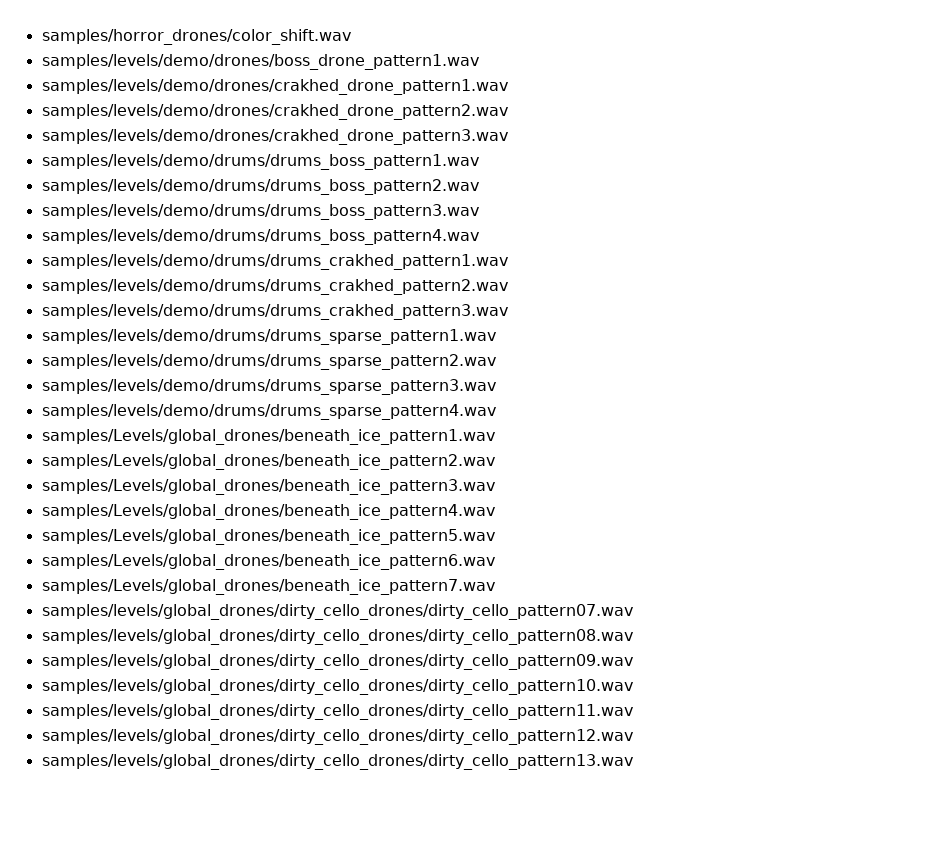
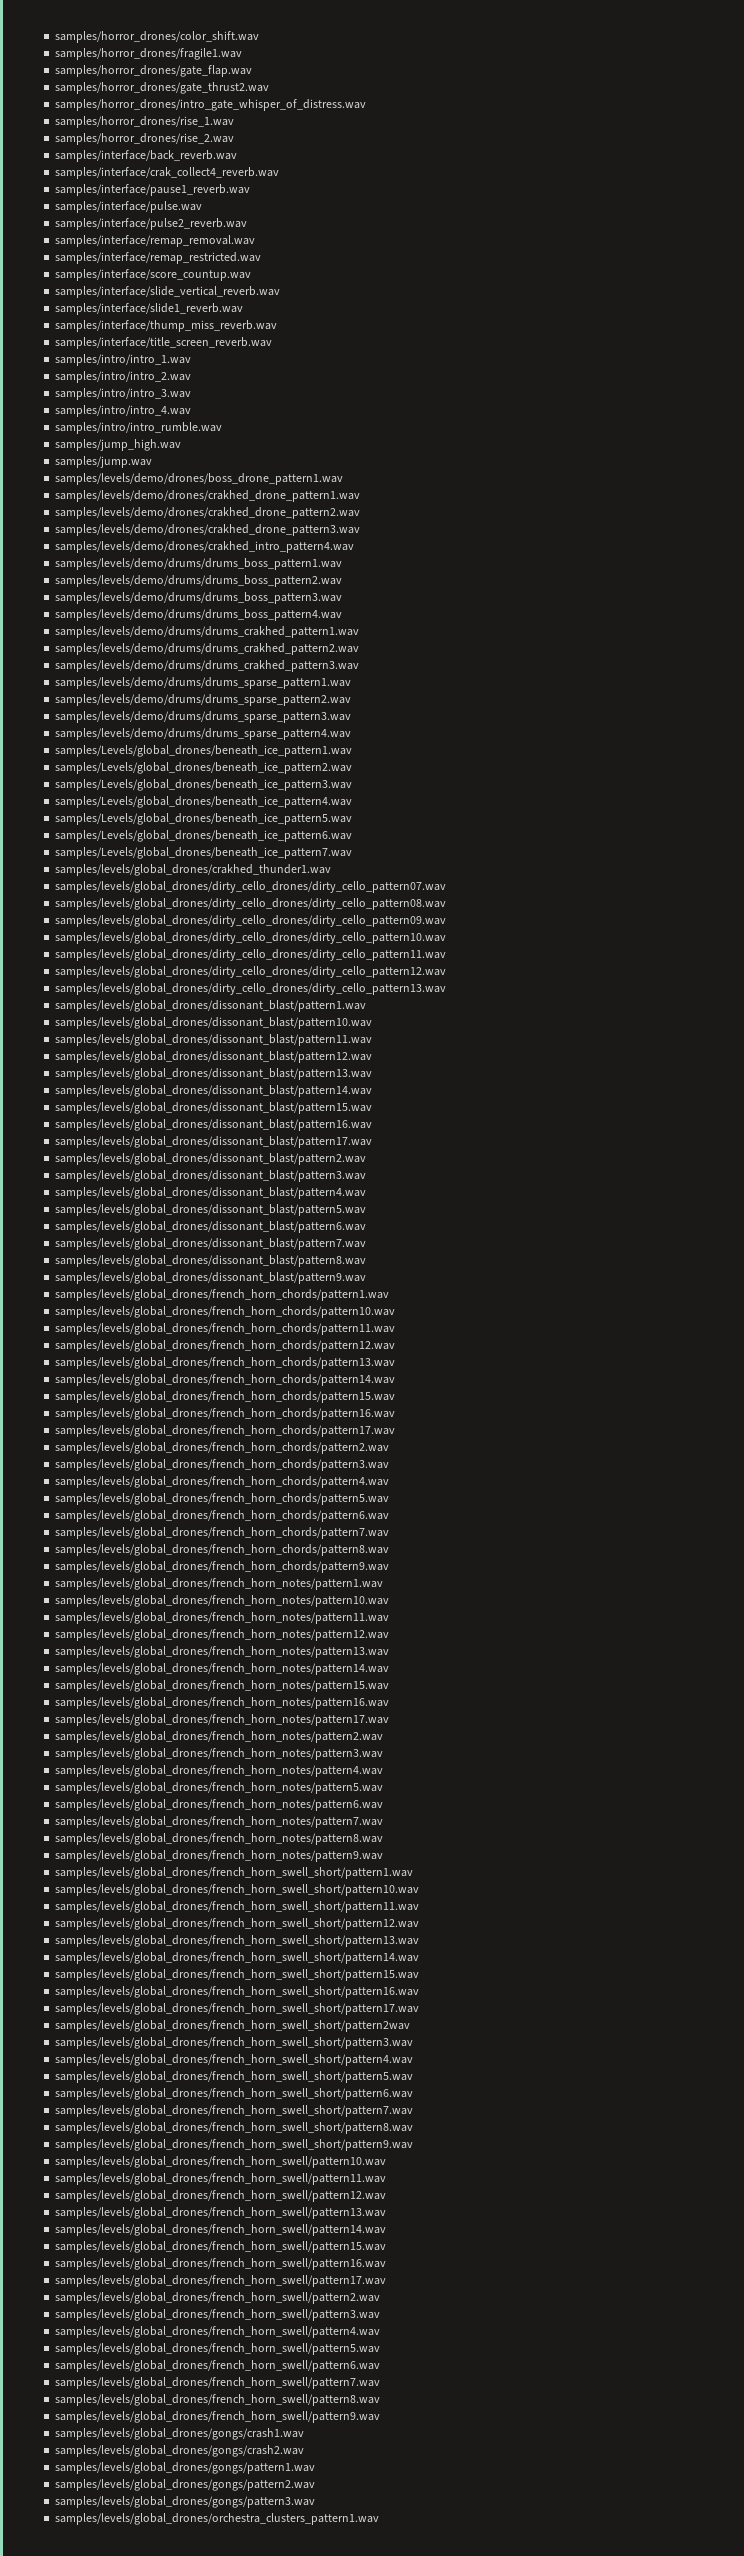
+ samples/horror_drones/fragile1.wav
+ samples/horror_drones/gate_flap.wav
+ samples/horror_drones/gate_thrust2.wav
+ samples/horror_drones/intro_gate_whisper_of_distress.wav
+ samples/horror_drones/rise_1.wav
+ samples/horror_drones/rise_2.wav
+ samples/interface/back_reverb.wav
+ samples/interface/crak_collect4_reverb.wav
+ samples/interface/pause1_reverb.wav
+ samples/interface/pulse.wav
+ samples/interface/pulse2_reverb.wav
+ samples/interface/remap_removal.wav
+ samples/interface/remap_restricted.wav
+ samples/interface/score_countup.wav
+ samples/interface/slide_vertical_reverb.wav
+ samples/interface/slide1_reverb.wav
+ samples/interface/thump_miss_reverb.wav
+ samples/interface/title_screen_reverb.wav
+ samples/intro/intro_1.wav
+ samples/intro/intro_2.wav
+ samples/intro/intro_3.wav
+ samples/intro/intro_4.wav
+ samples/intro/intro_rumble.wav
+ samples/jump_high.wav
+ samples/jump.wav
+ samples/levels/demo/drones/crakhed_intro_pattern4.wav
+ samples/levels/global_drones/crakhed_thunder1.wav
+ samples/levels/global_drones/dissonant_blast/pattern1.wav
+ samples/levels/global_drones/dissonant_blast/pattern10.wav
+ samples/levels/global_drones/dissonant_blast/pattern11.wav
+ samples/levels/global_drones/dissonant_blast/pattern12.wav
+ samples/levels/global_drones/dissonant_blast/pattern13.wav
+ samples/levels/global_drones/dissonant_blast/pattern14.wav
+ samples/levels/global_drones/dissonant_blast/pattern15.wav
+ samples/levels/global_drones/dissonant_blast/pattern16.wav
+ samples/levels/global_drones/dissonant_blast/pattern17.wav
+ samples/levels/global_drones/dissonant_blast/pattern2.wav
+ samples/levels/global_drones/dissonant_blast/pattern3.wav
+ samples/levels/global_drones/dissonant_blast/pattern4.wav
+ samples/levels/global_drones/dissonant_blast/pattern5.wav
+ samples/levels/global_drones/dissonant_blast/pattern6.wav
+ samples/levels/global_drones/dissonant_blast/pattern7.wav
+ samples/levels/global_drones/dissonant_blast/pattern8.wav
+ samples/levels/global_drones/dissonant_blast/pattern9.wav
+ samples/levels/global_drones/french_horn_chords/pattern1.wav
+ samples/levels/global_drones/french_horn_chords/pattern10.wav
+ samples/levels/global_drones/french_horn_chords/pattern11.wav
+ samples/levels/global_drones/french_horn_chords/pattern12.wav
+ samples/levels/global_drones/french_horn_chords/pattern13.wav
+ samples/levels/global_drones/french_horn_chords/pattern14.wav
+ samples/levels/global_drones/french_horn_chords/pattern15.wav
+ samples/levels/global_drones/french_horn_chords/pattern16.wav
+ samples/levels/global_drones/french_horn_chords/pattern17.wav
+ samples/levels/global_drones/french_horn_chords/pattern2.wav
+ samples/levels/global_drones/french_horn_chords/pattern3.wav
+ samples/levels/global_drones/french_horn_chords/pattern4.wav
+ samples/levels/global_drones/french_horn_chords/pattern5.wav
+ samples/levels/global_drones/french_horn_chords/pattern6.wav
+ samples/levels/global_drones/french_horn_chords/pattern7.wav
+ samples/levels/global_drones/french_horn_chords/pattern8.wav
+ samples/levels/global_drones/french_horn_chords/pattern9.wav
+ samples/levels/global_drones/french_horn_notes/pattern1.wav
+ samples/levels/global_drones/french_horn_notes/pattern10.wav
+ samples/levels/global_drones/french_horn_notes/pattern11.wav
+ samples/levels/global_drones/french_horn_notes/pattern12.wav
+ samples/levels/global_drones/french_horn_notes/pattern13.wav
+ samples/levels/global_drones/french_horn_notes/pattern14.wav
+ samples/levels/global_drones/french_horn_notes/pattern15.wav
+ samples/levels/global_drones/french_horn_notes/pattern16.wav
+ samples/levels/global_drones/french_horn_notes/pattern17.wav
+ samples/levels/global_drones/french_horn_notes/pattern2.wav
+ samples/levels/global_drones/french_horn_notes/pattern3.wav
+ samples/levels/global_drones/french_horn_notes/pattern4.wav
+ samples/levels/global_drones/french_horn_notes/pattern5.wav
+ samples/levels/global_drones/french_horn_notes/pattern6.wav
+ samples/levels/global_drones/french_horn_notes/pattern7.wav
+ samples/levels/global_drones/french_horn_notes/pattern8.wav
+ samples/levels/global_drones/french_horn_notes/pattern9.wav
+ samples/levels/global_drones/french_horn_swell_short/pattern1.wav
+ samples/levels/global_drones/french_horn_swell_short/pattern10.wav
+ samples/levels/global_drones/french_horn_swell_short/pattern11.wav
+ samples/levels/global_drones/french_horn_swell_short/pattern12.wav
+ samples/levels/global_drones/french_horn_swell_short/pattern13.wav
+ samples/levels/global_drones/french_horn_swell_short/pattern14.wav
+ samples/levels/global_drones/french_horn_swell_short/pattern15.wav
+ samples/levels/global_drones/french_horn_swell_short/pattern16.wav
+ samples/levels/global_drones/french_horn_swell_short/pattern17.wav
+ samples/levels/global_drones/french_horn_swell_short/pattern2wav
+ samples/levels/global_drones/french_horn_swell_short/pattern3.wav
+ samples/levels/global_drones/french_horn_swell_short/pattern4.wav
+ samples/levels/global_drones/french_horn_swell_short/pattern5.wav
+ samples/levels/global_drones/french_horn_swell_short/pattern6.wav
+ samples/levels/global_drones/french_horn_swell_short/pattern7.wav
+ samples/levels/global_drones/french_horn_swell_short/pattern8.wav
+ samples/levels/global_drones/french_horn_swell_short/pattern9.wav
+ samples/levels/global_drones/french_horn_swell/pattern10.wav
+ samples/levels/global_drones/french_horn_swell/pattern11.wav
+ samples/levels/global_drones/french_horn_swell/pattern12.wav
+ samples/levels/global_drones/french_horn_swell/pattern13.wav
+ samples/levels/global_drones/french_horn_swell/pattern14.wav
+ samples/levels/global_drones/french_horn_swell/pattern15.wav
+ samples/levels/global_drones/french_horn_swell/pattern16.wav
+ samples/levels/global_drones/french_horn_swell/pattern17.wav
+ samples/levels/global_drones/french_horn_swell/pattern2.wav
+ samples/levels/global_drones/french_horn_swell/pattern3.wav
+ samples/levels/global_drones/french_horn_swell/pattern4.wav
+ samples/levels/global_drones/french_horn_swell/pattern5.wav
+ samples/levels/global_drones/french_horn_swell/pattern6.wav
+ samples/levels/global_drones/french_horn_swell/pattern7.wav
+ samples/levels/global_drones/french_horn_swell/pattern8.wav
+ samples/levels/global_drones/french_horn_swell/pattern9.wav
+ samples/levels/global_drones/gongs/crash1.wav
+ samples/levels/global_drones/gongs/crash2.wav
+ samples/levels/global_drones/gongs/pattern1.wav
+ samples/levels/global_drones/gongs/pattern2.wav
+ samples/levels/global_drones/gongs/pattern3.wav
+ samples/levels/global_drones/orchestra_clusters_pattern1.wav

